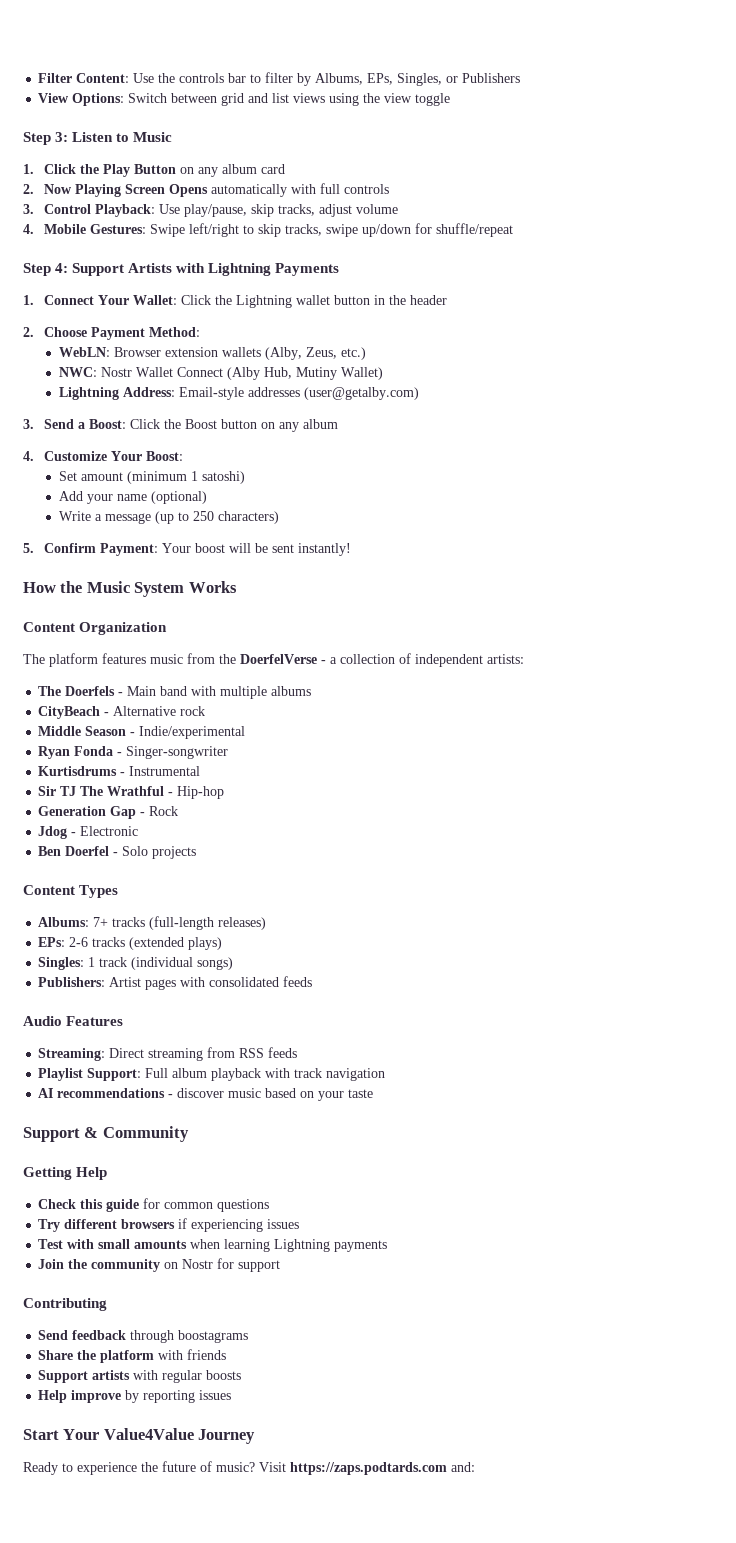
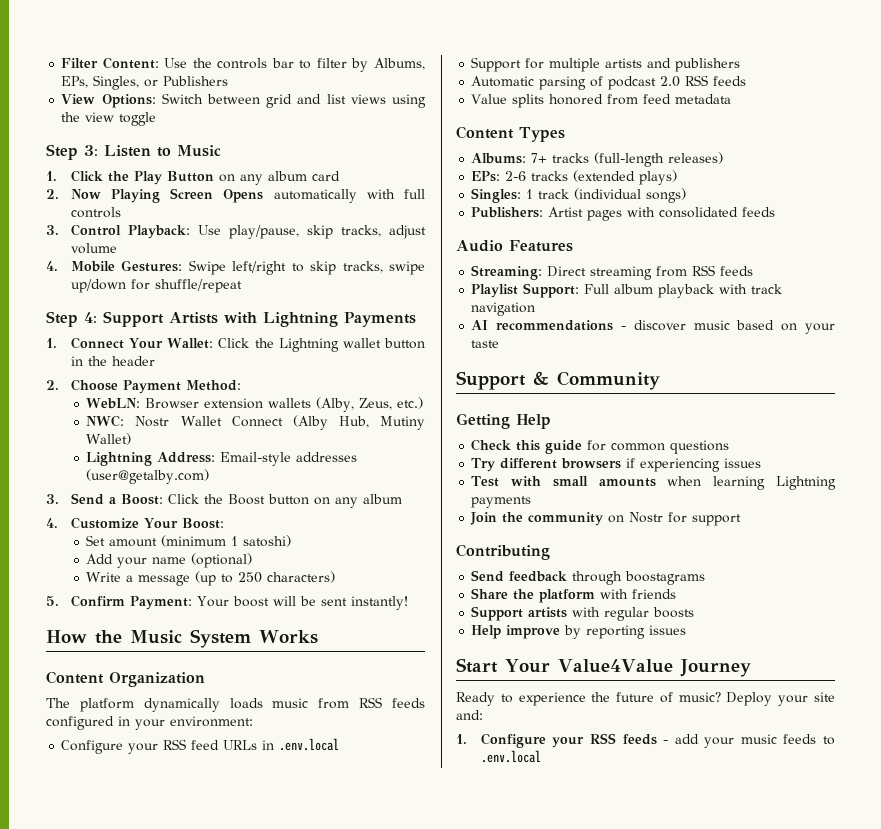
- The platform features music from the DoerfelVerse - a collection of independent artists:
- The Doerfels - Main band with multiple albums
- CityBeach - Alternative rock
- Middle Season - Indie/experimental
- Ryan Fonda - Singer-songwriter
- Kurtisdrums - Instrumental
- Sir TJ The Wrathful - Hip-hop
- Generation Gap - Rock
- Jdog - Electronic
- Ben Doerfel - Solo projects
+ The platform dynamically loads music from RSS feeds configured in your environment:
+ Configure your RSS feed URLs in .env.local
+ Support for multiple artists and publishers
+ Automatic parsing of podcast 2.0 RSS feeds
+ Value splits honored from feed metadata
- Visit https://zaps.podtards.com and:
+ Deploy your site and:
+ 1. Configure your RSS feeds - add your music feeds to .env.local

